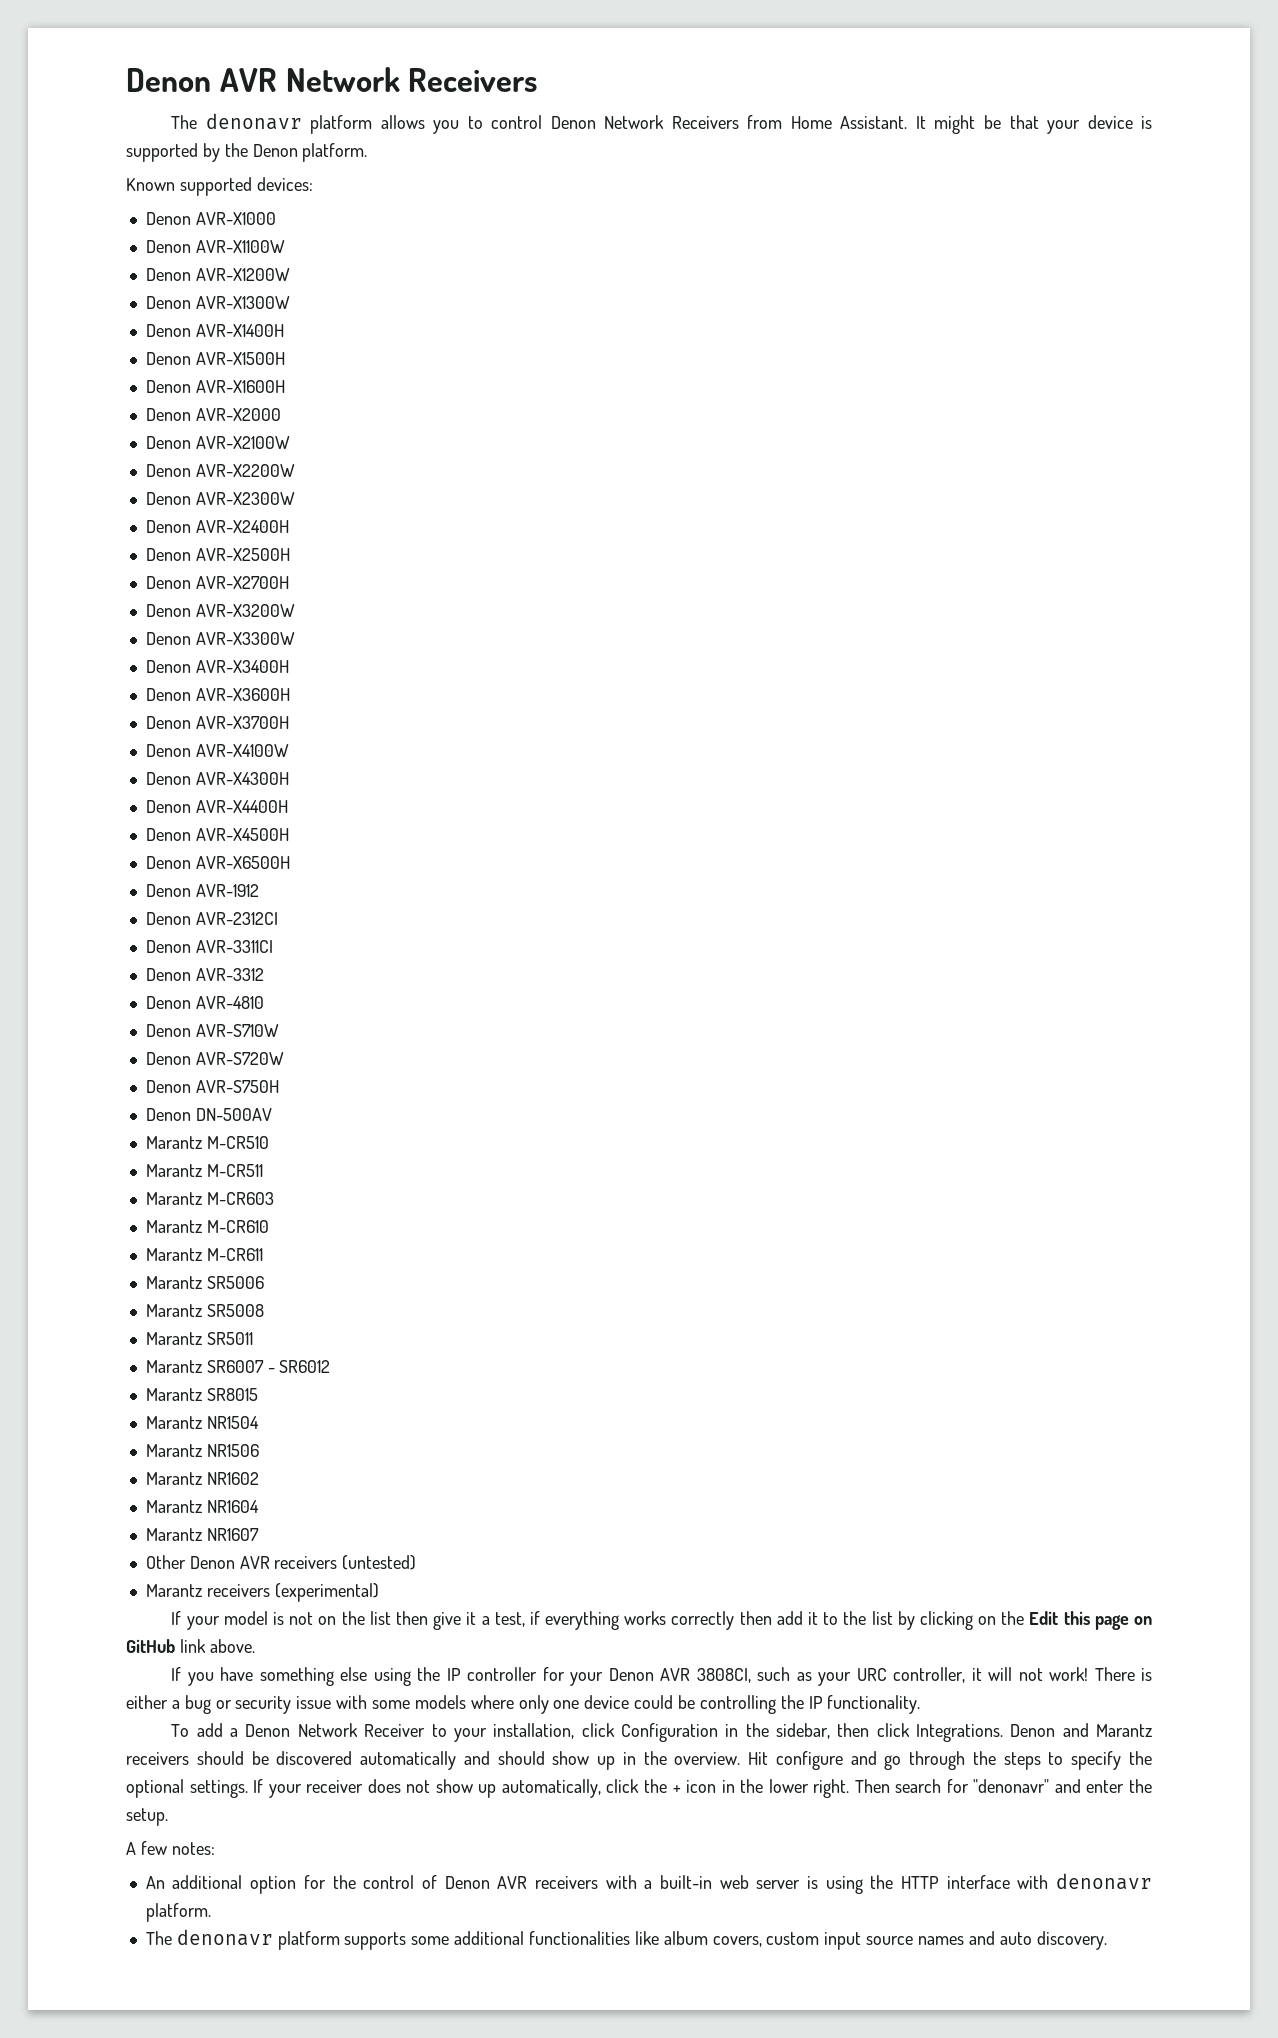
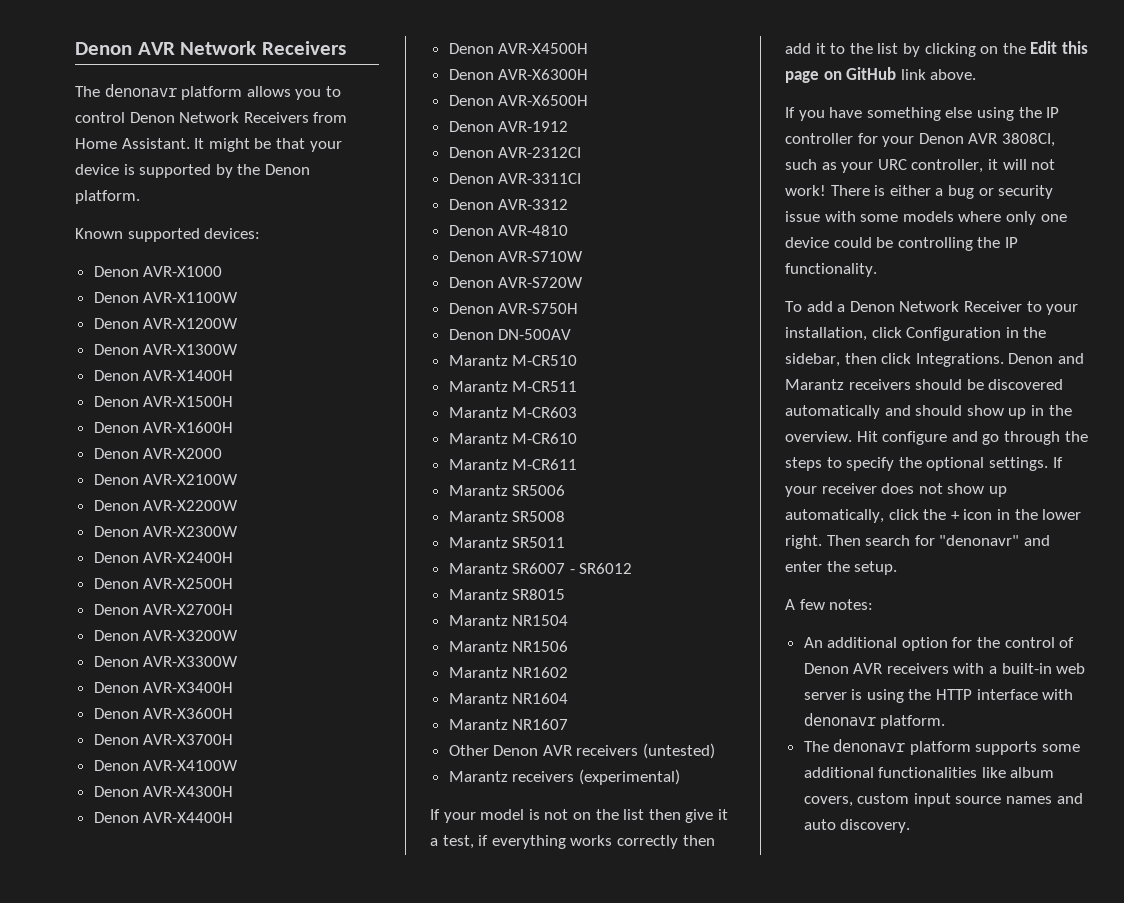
+ Denon AVR-X6300H

